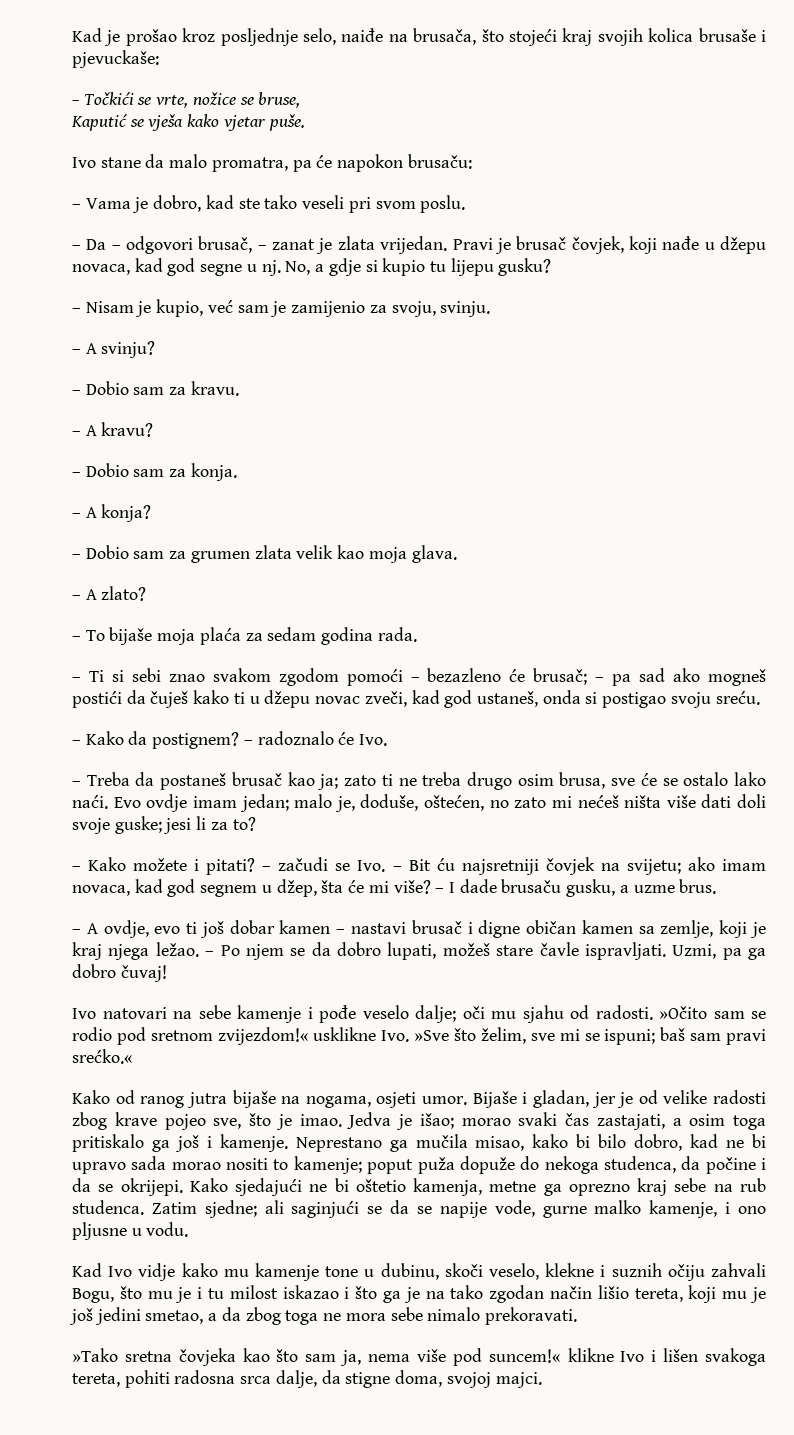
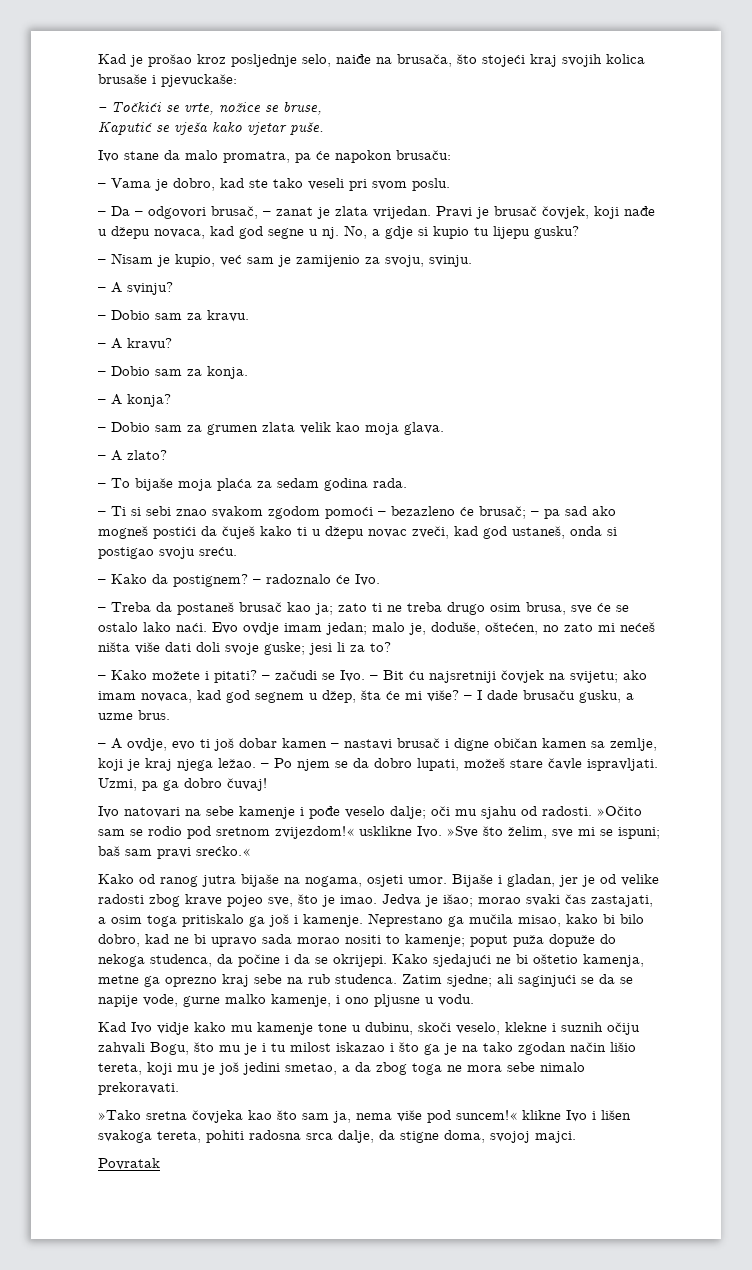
+ Povratak

